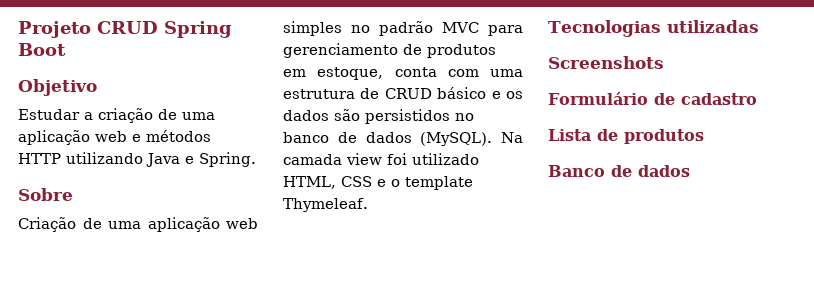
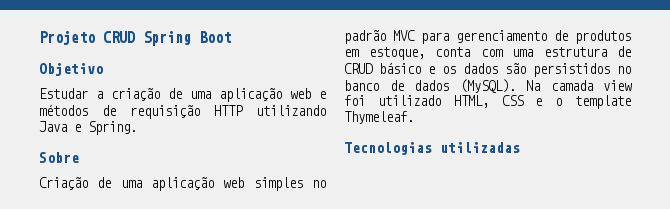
- Estudar a criação de uma aplicação web e métodos HTTP utilizando Java e Spring.
+ Estudar a criação de uma aplicação web e métodos de requisição HTTP utilizando Java e Spring.
- Screenshots
- Formulário de cadastro
- Lista de produtos
- Banco de dados

